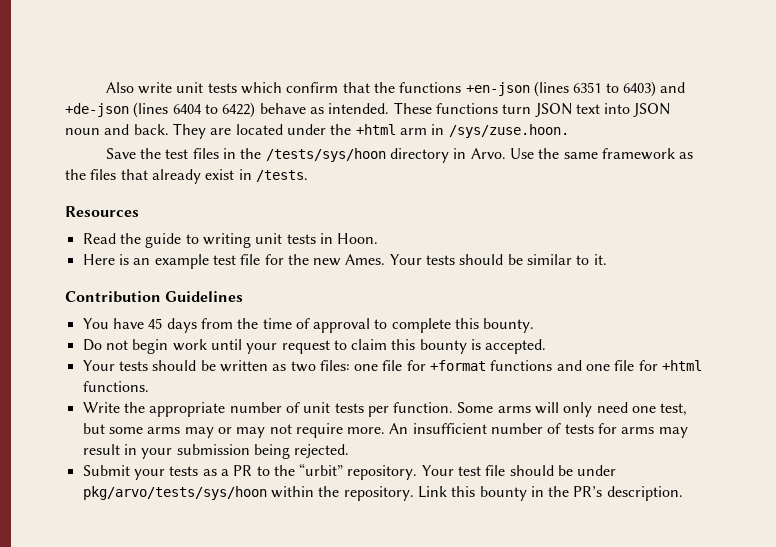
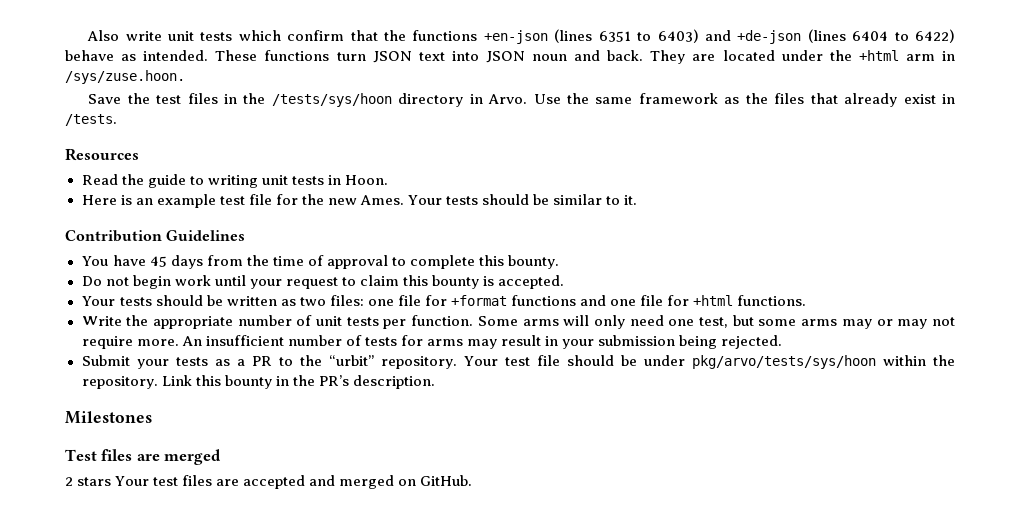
+ Milestones
+ Test files are merged
+ 2 stars Your test files are accepted and merged on GitHub.

